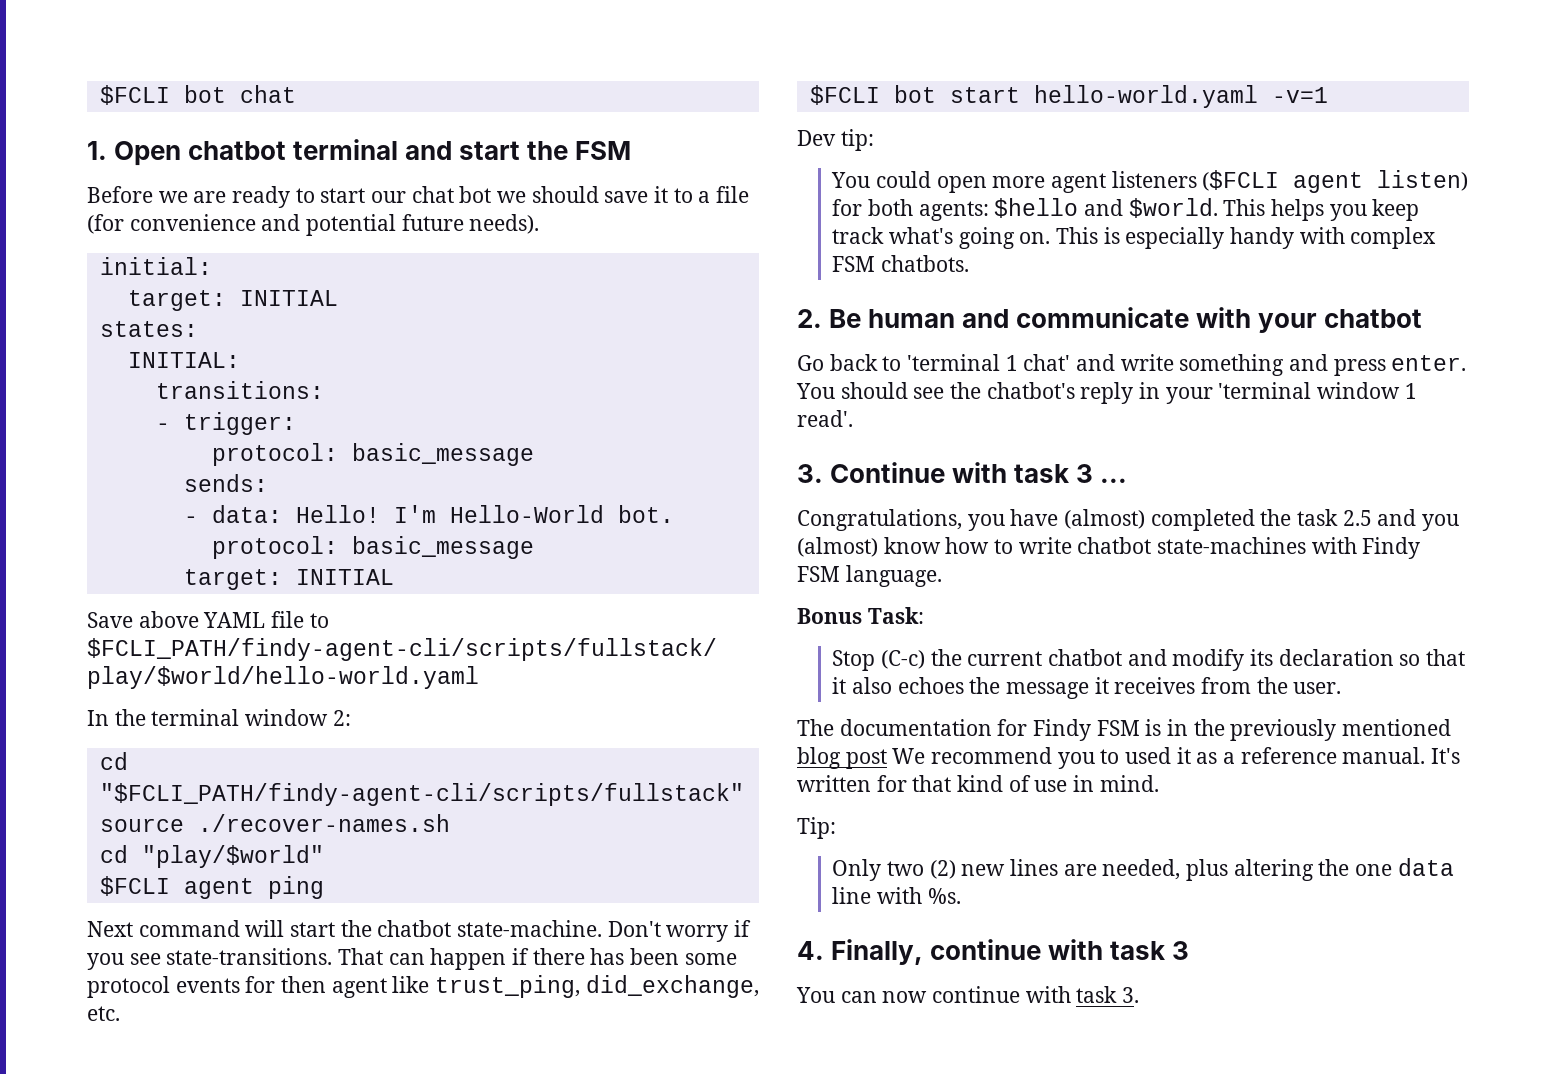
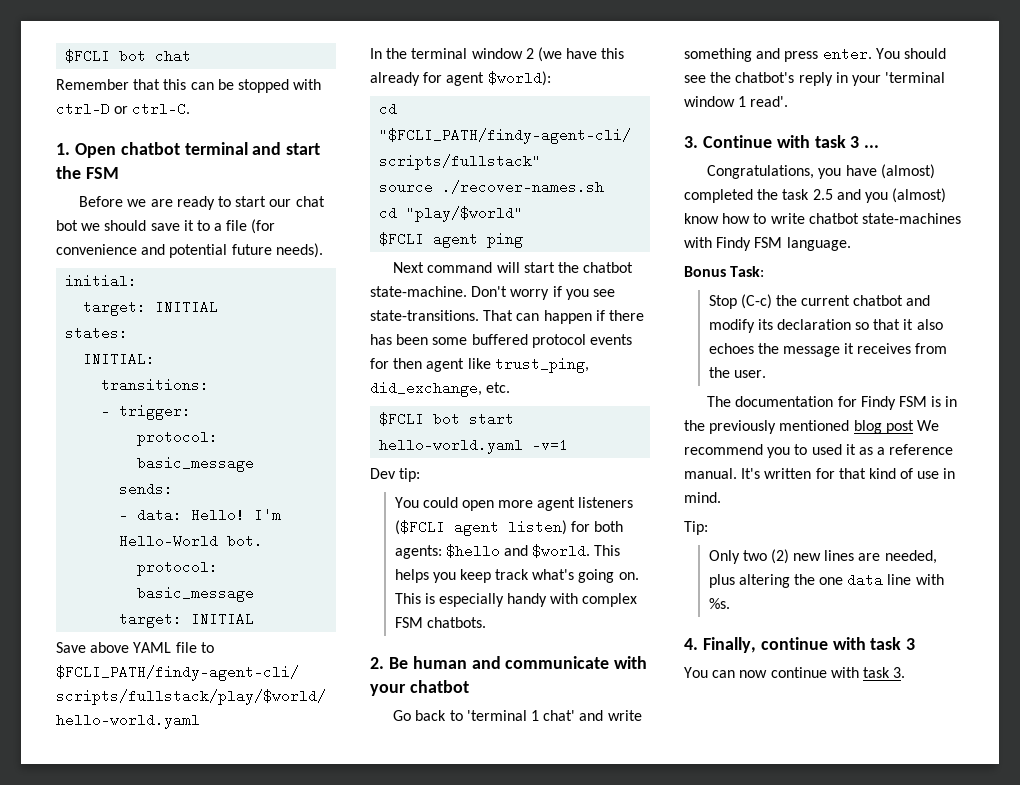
+ Remember that this can be stopped with ctrl-D or ctrl-C.
- In the terminal window 2:
+ In the terminal window 2 (we have this already for agent $world):
- That can happen if there has been some protocol events for then agent like trust_ping, did_exchange, etc.
+ That can happen if there has been some buffered protocol events for then agent like trust_ping, did_exchange, etc.

